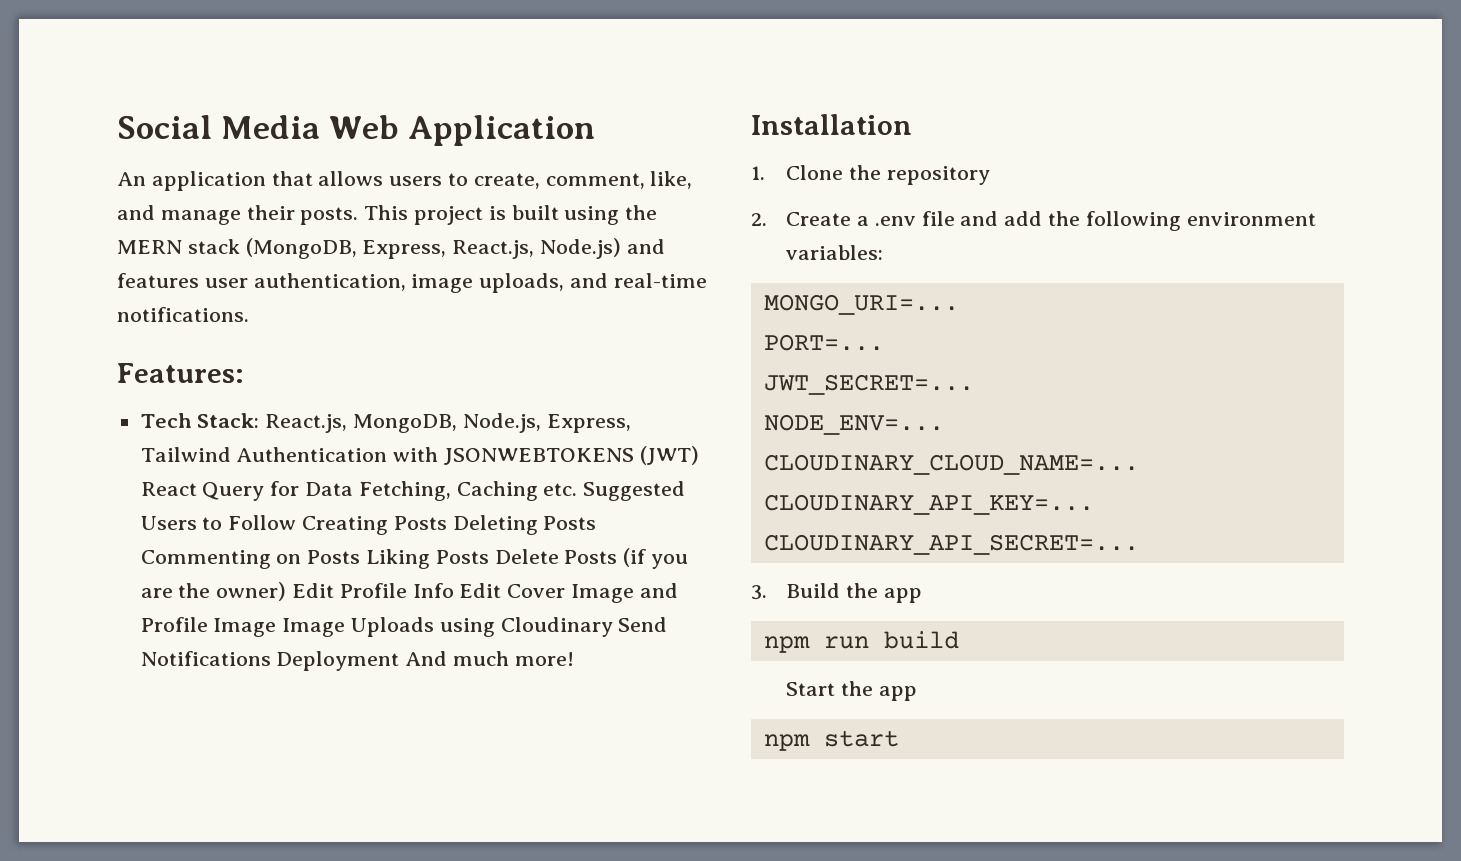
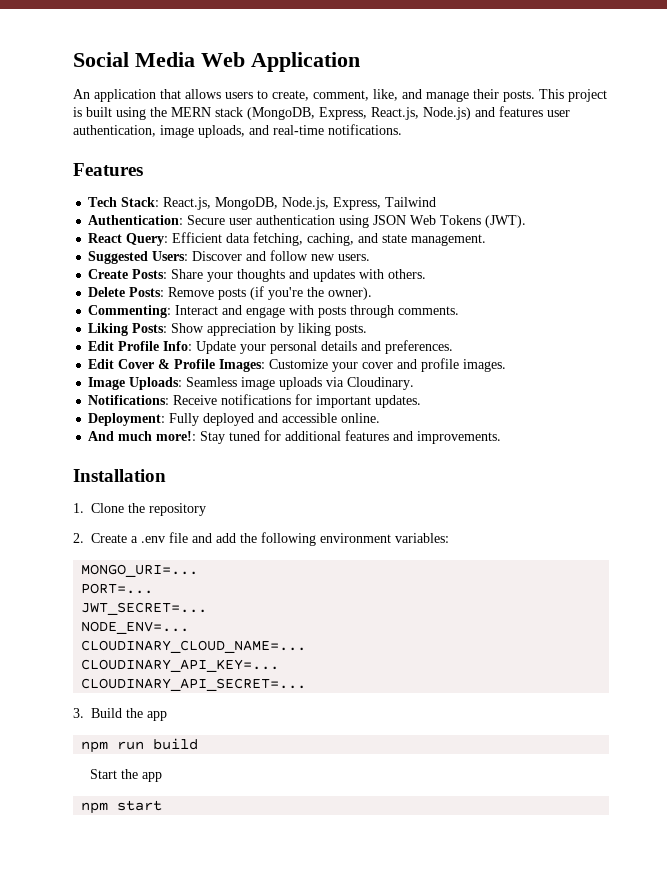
- Features:
+ Features
- Tech Stack: React.js, MongoDB, Node.js, Express, Tailwind Authentication with JSONWEBTOKENS (JWT) React Query for Data Fetching, Caching etc. Suggested Users to Follow Creating Posts Deleting Posts Commenting on Posts Liking Posts Delete Posts (if you are the owner) Edit Profile Info Edit Cover Image and Profile Image Image Uploads using Cloudinary Send Notifications Deployment And much more!
+ Tech Stack: React.js, MongoDB, Node.js, Express, Tailwind
+ Authentication: Secure user authentication using JSON Web Tokens (JWT).
+ React Query: Efficient data fetching, caching, and state management.
+ Suggested Users: Discover and follow new users.
+ Create Posts: Share your thoughts and updates with others.
+ Delete Posts: Remove posts (if you're the owner).
+ Commenting: Interact and engage with posts through comments.
+ Liking Posts: Show appreciation by liking posts.
+ Edit Profile Info: Update your personal details and preferences.
+ Edit Cover & Profile Images: Customize your cover and profile images.
+ Image Uploads: Seamless image uploads via Cloudinary.
+ Notifications: Receive notifications for important updates.
+ Deployment: Fully deployed and accessible online.
+ And much more!: Stay tuned for additional features and improvements.

